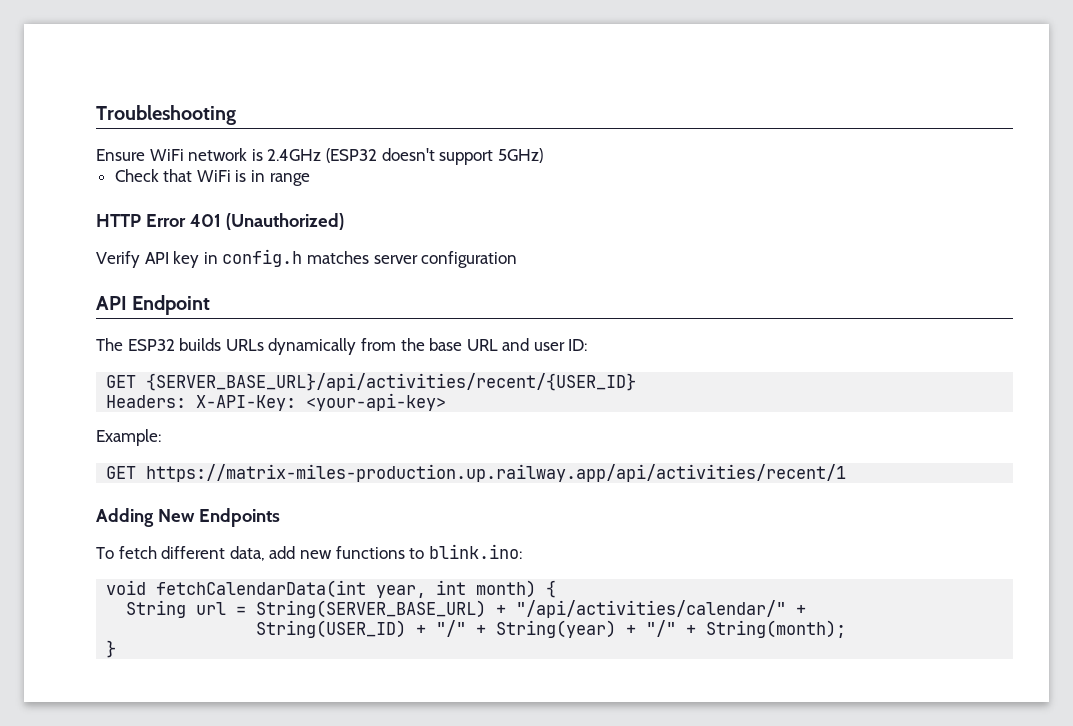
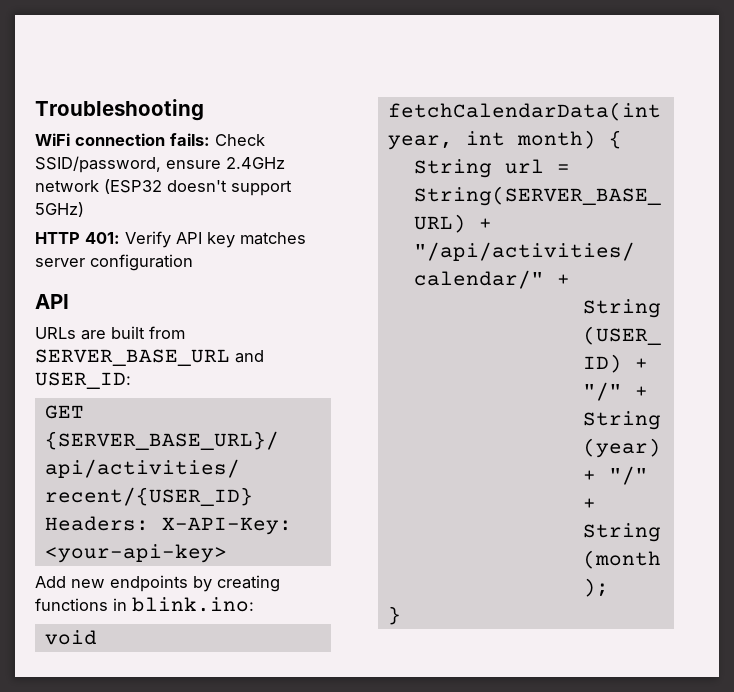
- Ensure WiFi network is 2.4GHz (ESP32 doesn't support 5GHz)
- Check that WiFi is in range
- HTTP Error 401 (Unauthorized)
- Verify API key in config.h matches server configuration
- API Endpoint
- The ESP32 builds URLs dynamically from the base URL and user ID:
+ WiFi connection fails: Check SSID/password, ensure 2.4GHz network (ESP32 doesn't support 5GHz)
+ HTTP 401: Verify API key matches server configuration
+ API
+ URLs are built from SERVER_BASE_URL and USER_ID:
- Example:
- GET https://matrix-miles-production.up.railway.app/api/activities/recent/1
- Adding New Endpoints
- To fetch different data, add new functions to blink.ino:
+ Add new endpoints by creating functions in blink.ino:

